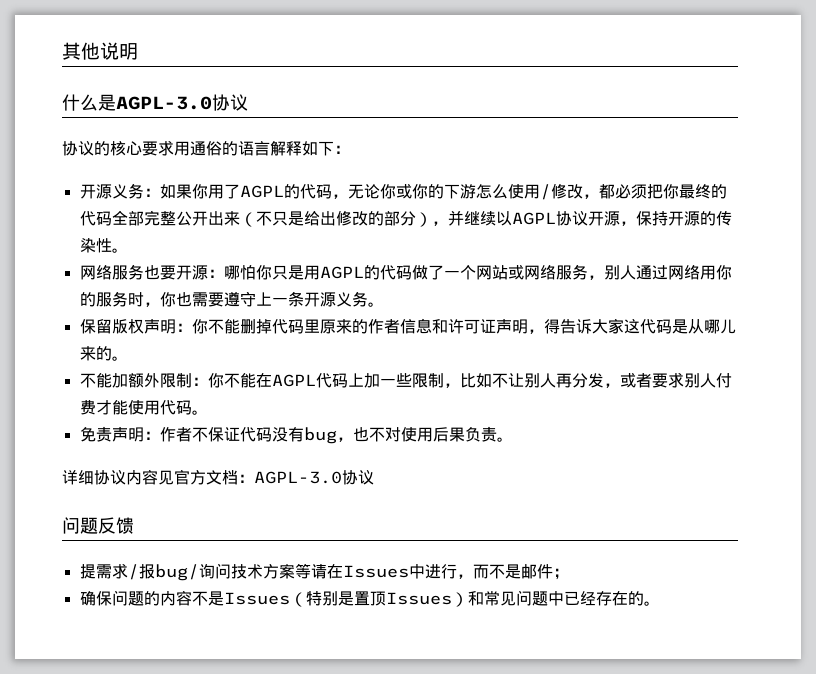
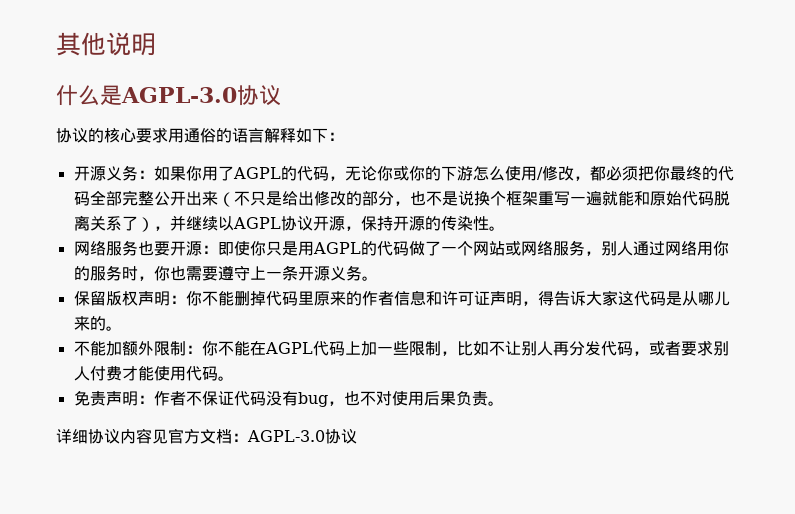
- 开源义务：如果你用了AGPL的代码，无论你或你的下游怎么使用/修改，都必须把你最终的代码全部完整公开出来（不只是给出修改的部分），并继续以AGPL协议开源，保持开源的传染性。
+ 开源义务：如果你用了AGPL的代码，无论你或你的下游怎么使用/修改，都必须把你最终的代码全部完整公开出来（不只是给出修改的部分，也不是说换个框架重写一遍就能和原始代码脱离关系了），并继续以AGPL协议开源，保持开源的传染性。
- 网络服务也要开源：哪怕你只是用AGPL的代码做了一个网站或网络服务，别人通过网络用你的服务时，你也需要遵守上一条开源义务。
+ 网络服务也要开源：即使你只是用AGPL的代码做了一个网站或网络服务，别人通过网络用你的服务时，你也需要遵守上一条开源义务。
- 不能加额外限制：你不能在AGPL代码上加一些限制，比如不让别人再分发，或者要求别人付费才能使用代码。
+ 不能加额外限制：你不能在AGPL代码上加一些限制，比如不让别人再分发代码，或者要求别人付费才能使用代码。
- 问题反馈
- 提需求/报bug/询问技术方案等请在Issues中进行，而不是邮件；
- 确保问题的内容不是Issues（特别是置顶Issues）和常见问题中已经存在的。

